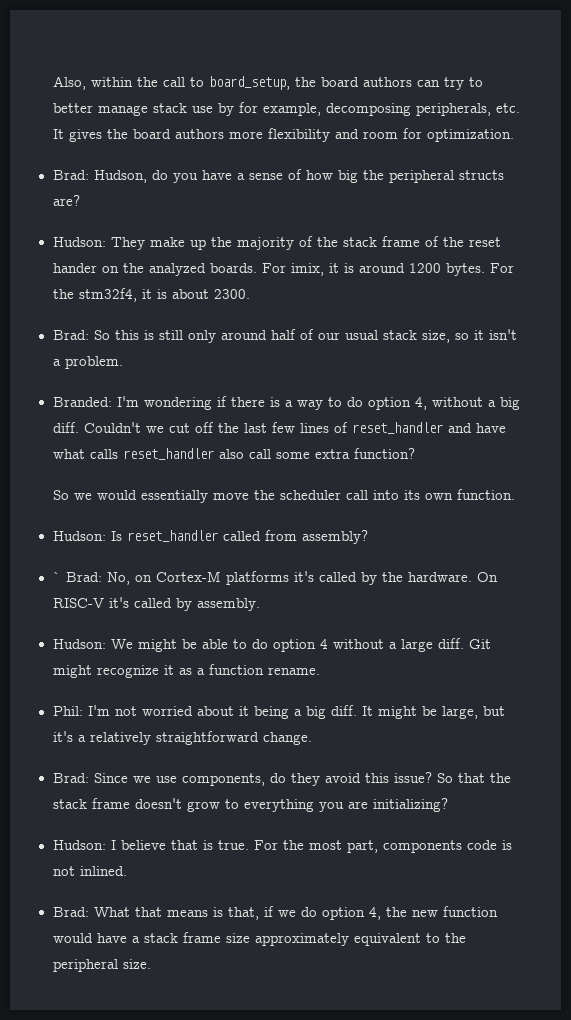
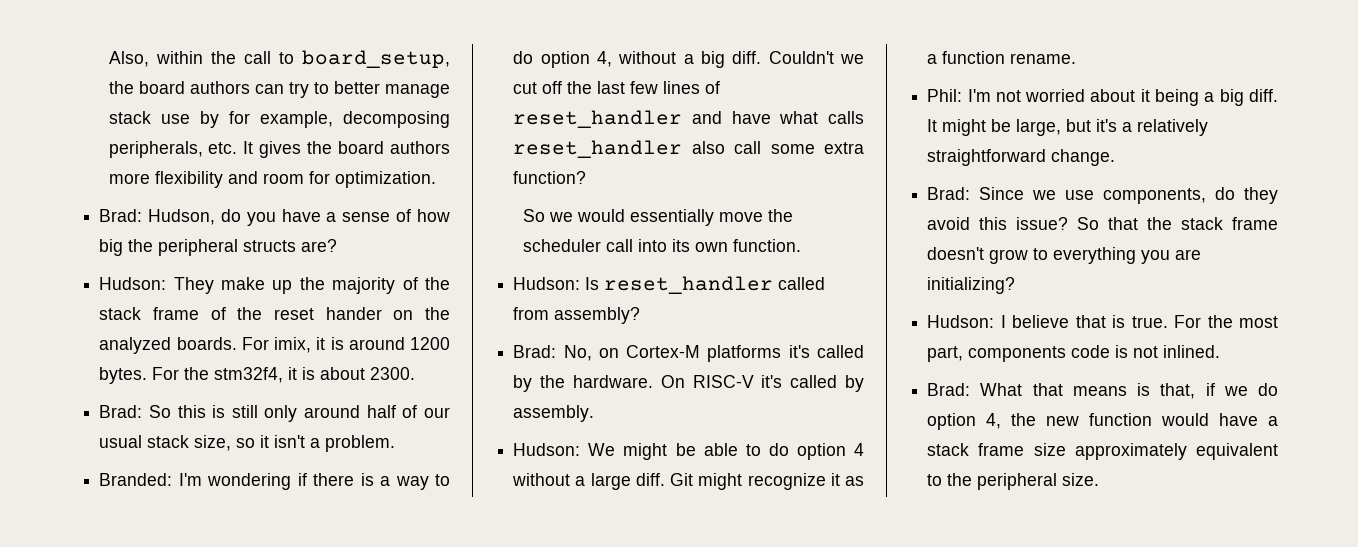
- ` Brad: No, on Cortex-M platforms it's called by the hardware.
+ Brad: No, on Cortex-M platforms it's called by the hardware.

